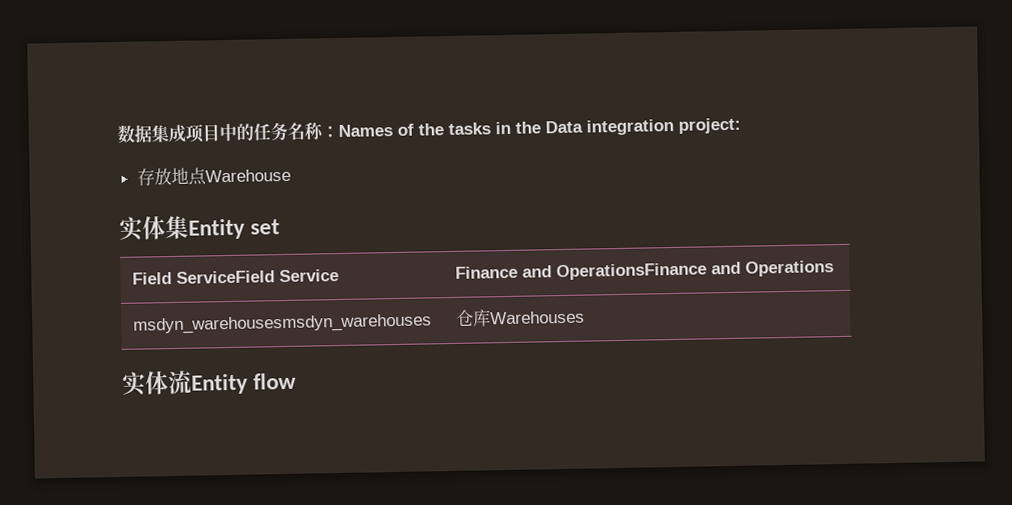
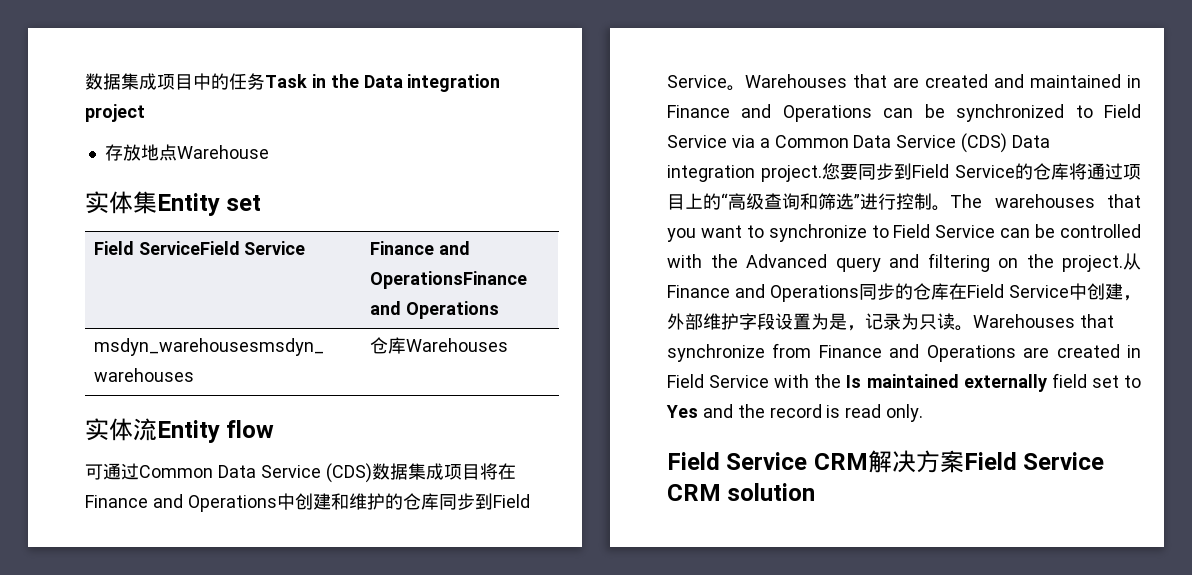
- 数据集成项目中的任务名称：Names of the tasks in the Data integration project:
+ 数据集成项目中的任务Task in the Data integration project
+ 可通过Common Data Service (CDS)数据集成项目将在Finance and Operations中创建和维护的仓库同步到Field Service。Warehouses that are created and maintained in Finance and Operations can be synchronized to Field Service via a Common Data Service (CDS) Data integration project.您要同步到Field Service的仓库将通过项目上的“高级查询和筛选”进行控制。The warehouses that you want to synchronize to Field Service can be controlled with the Advanced query and filtering on the project.从Finance and Operations同步的仓库在Field Service中创建，外部维护字段设置为是，记录为只读。Warehouses that synchronize from Finance and Operations are created in Field Service with the Is maintained externally field set to Yes and the record is read only.
+ Field Service CRM解决方案Field Service CRM solution

